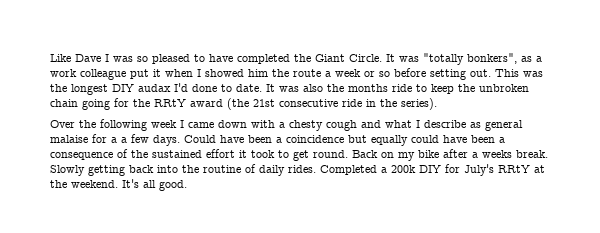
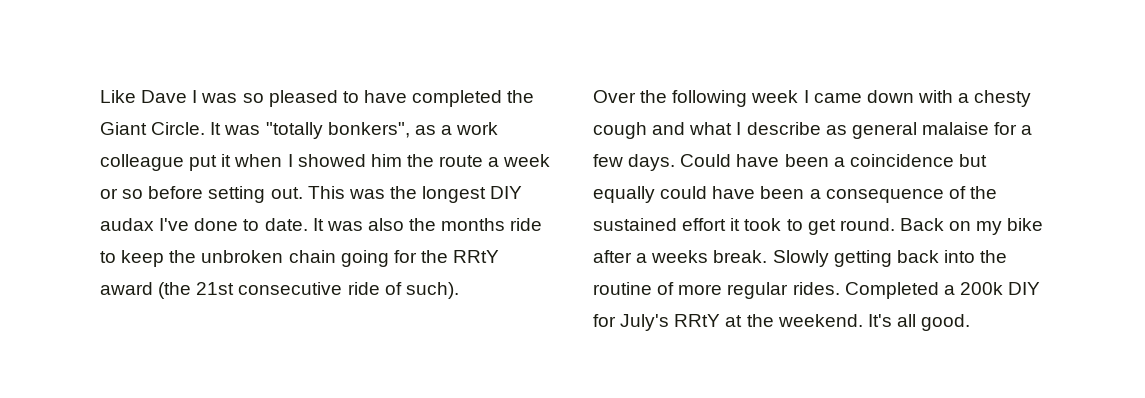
- This was the longest DIY audax I'd done to date.
+ This was the longest DIY audax I've done to date.
- It was also the months ride to keep the unbroken chain going for the RRtY award (the 21st consecutive ride in the series).
+ It was also the months ride to keep the unbroken chain going for the RRtY award (the 21st consecutive ride of such).
- Over the following week I came down with a chesty cough and what I describe as general malaise for a a few days.
+ Over the following week I came down with a chesty cough and what I describe as general malaise for a few days.
- Slowly getting back into the routine of daily rides.
+ Slowly getting back into the routine of more regular rides.

